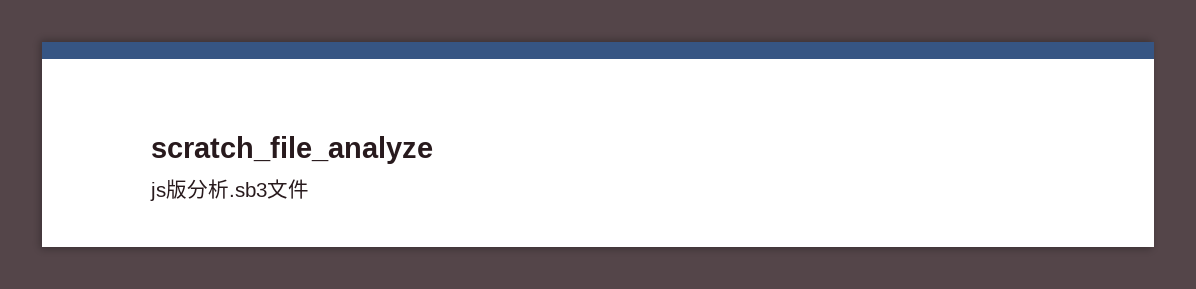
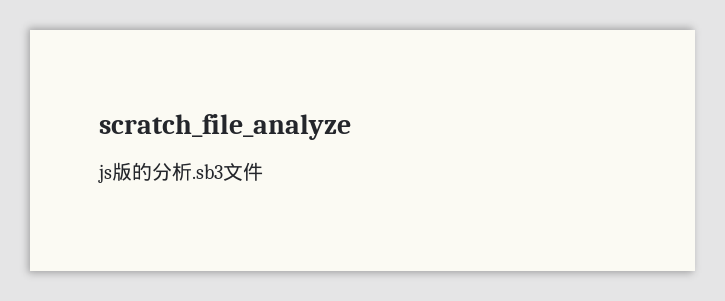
- js版分析.sb3文件
+ js版的分析.sb3文件

